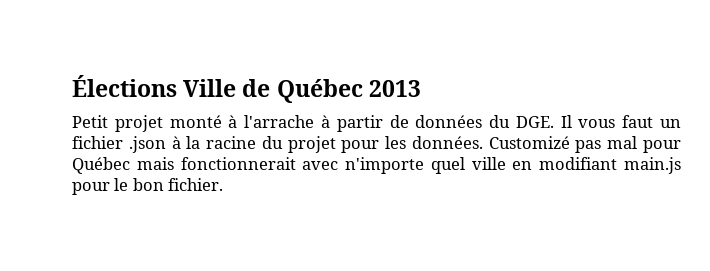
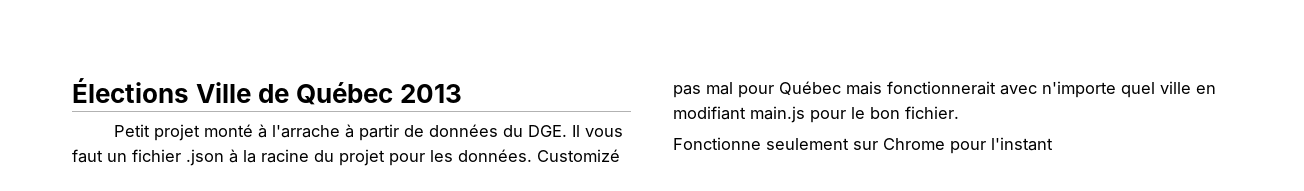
+ Fonctionne seulement sur Chrome pour l'instant

